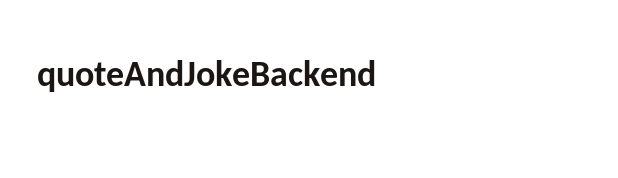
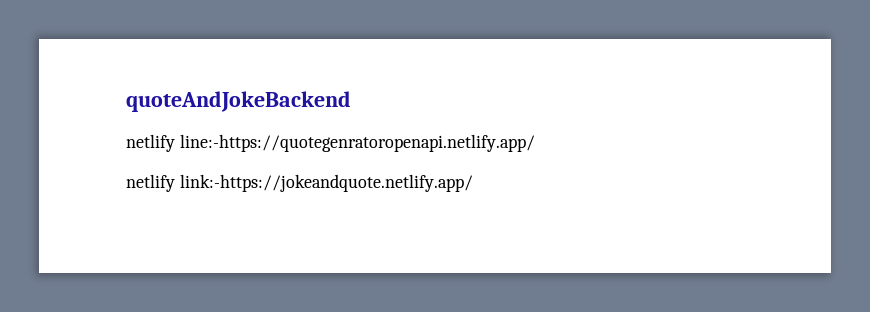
+ netlify line:-https://quotegenratoropenapi.netlify.app/
+ netlify link:-https://jokeandquote.netlify.app/

